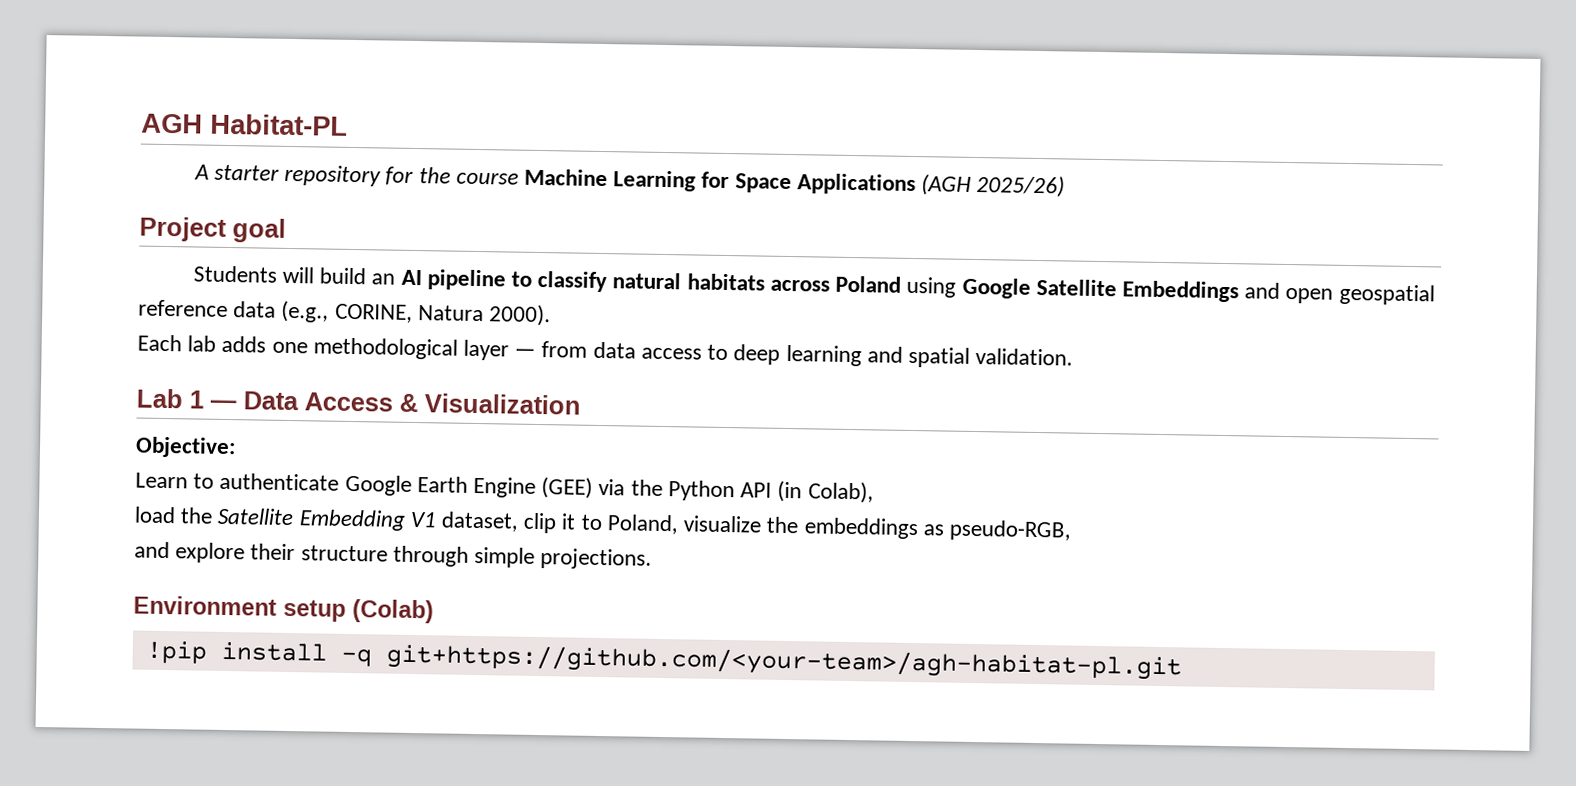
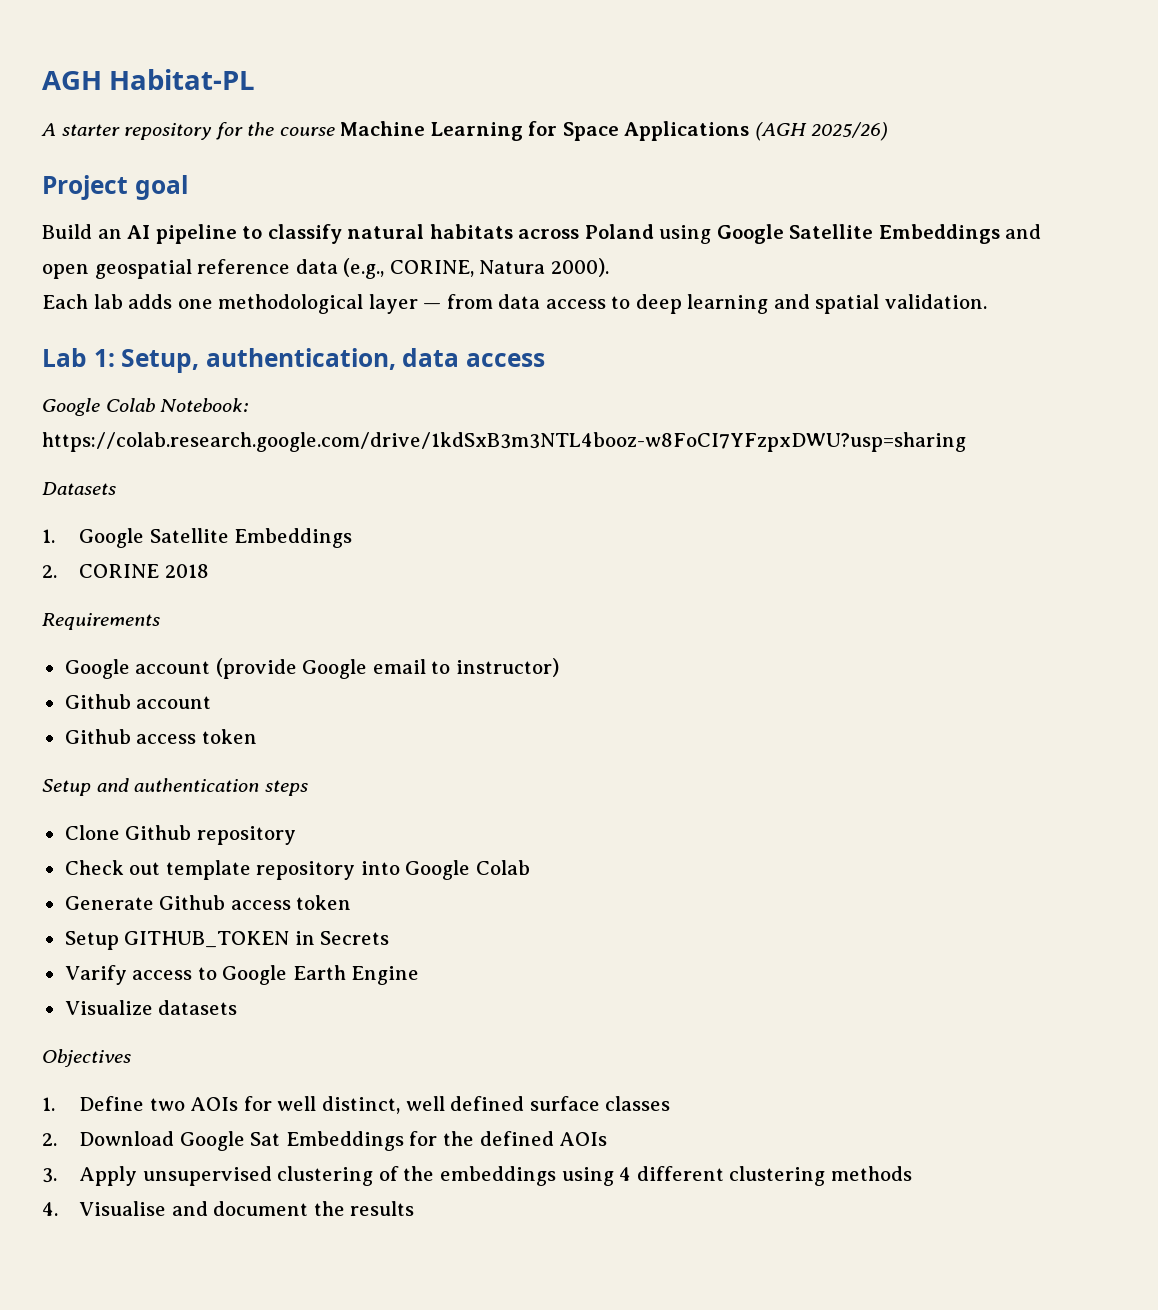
- Students will build an AI pipeline to classify natural habitats across Poland using Google Satellite Embeddings and open geospatial reference data (e.g., CORINE, Natura 2000).
+ Build an AI pipeline to classify natural habitats across Poland using Google Satellite Embeddings and open geospatial reference data (e.g., CORINE, Natura 2000).
- Lab 1 — Data Access & Visualization
- Objective:
- Learn to authenticate Google Earth Engine (GEE) via the Python API (in Colab),
- load the Satellite Embedding V1 dataset, clip it to Poland, visualize the embeddings as pseudo-RGB,
- and explore their structure through simple projections.
- Environment setup (Colab)
- !pip install -q git+https://github.com/<your-team>/agh-habitat-pl.git
+ Lab 1: Setup, authentication, data access
+ Google Colab Notebook: https://colab.research.google.com/drive/1kdSxB3m3NTL4booz-w8FoCI7YFzpxDWU?usp=sharing
+ Datasets
+ 1. Google Satellite Embeddings
+ 2. CORINE 2018
+ Requirements
+ Google account (provide Google email to instructor)
+ Github account
+ Github access token
+ Setup and authentication steps
+ Clone Github repository
+ Check out template repository into Google Colab
+ Generate Github access token
+ Setup GITHUB_TOKEN in Secrets
+ Varify access to Google Earth Engine
+ Visualize datasets
+ Objectives
+ 1. Define two AOIs for well distinct, well defined surface classes
+ 2. Download Google Sat Embeddings for the defined AOIs
+ 3. Apply unsupervised clustering of the embeddings using 4 different clustering methods
+ 4. Visualise and document the results

